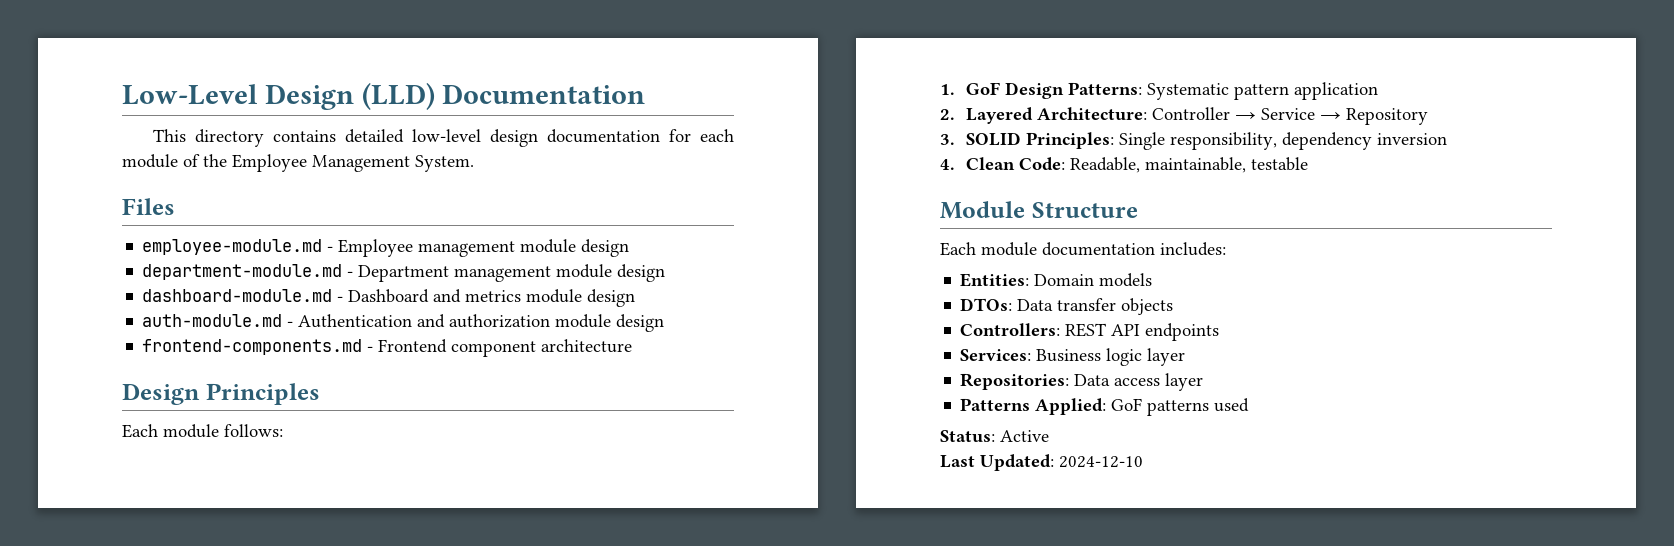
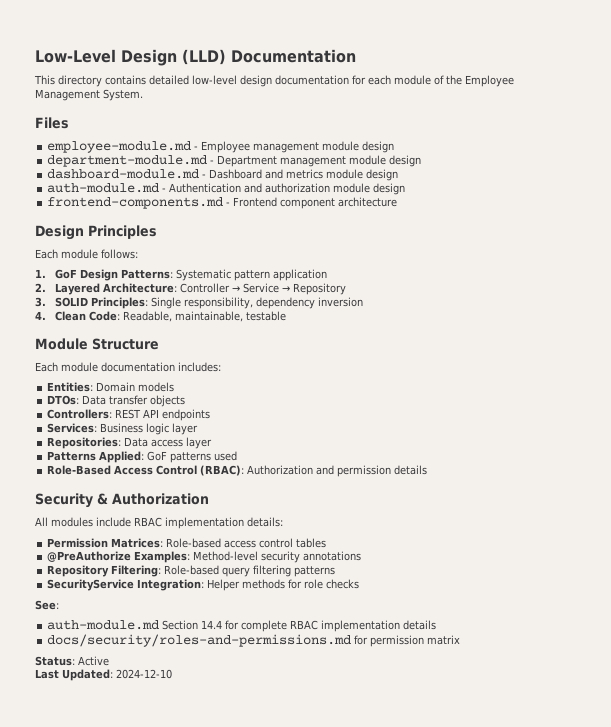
+ Role-Based Access Control (RBAC): Authorization and permission details
+ Security & Authorization
+ All modules include RBAC implementation details:
+ Permission Matrices: Role-based access control tables
+ @PreAuthorize Examples: Method-level security annotations
+ Repository Filtering: Role-based query filtering patterns
+ SecurityService Integration: Helper methods for role checks
+ See:
+ auth-module.md Section 14.4 for complete RBAC implementation details
+ docs/security/roles-and-permissions.md for permission matrix

